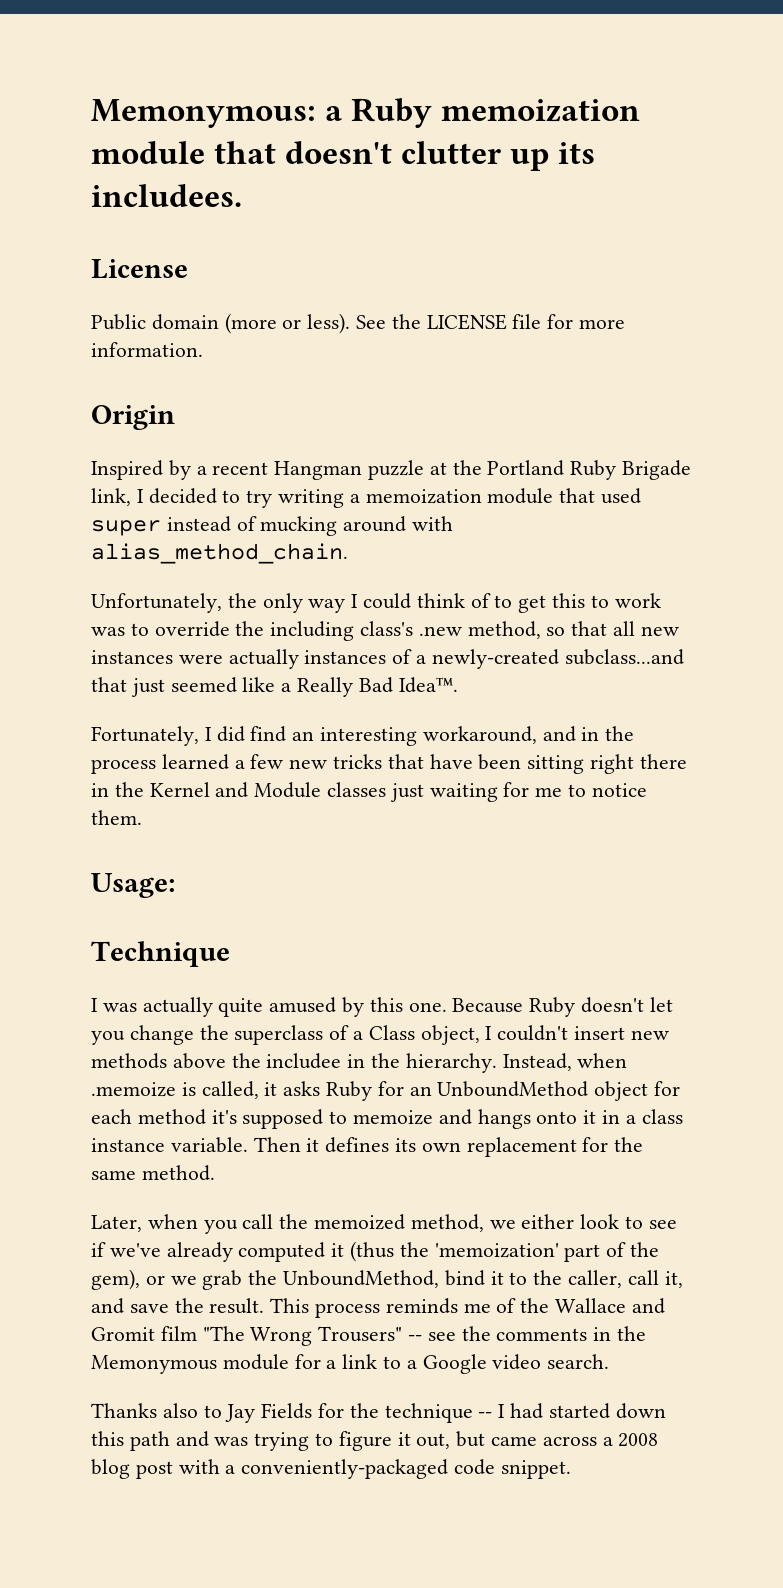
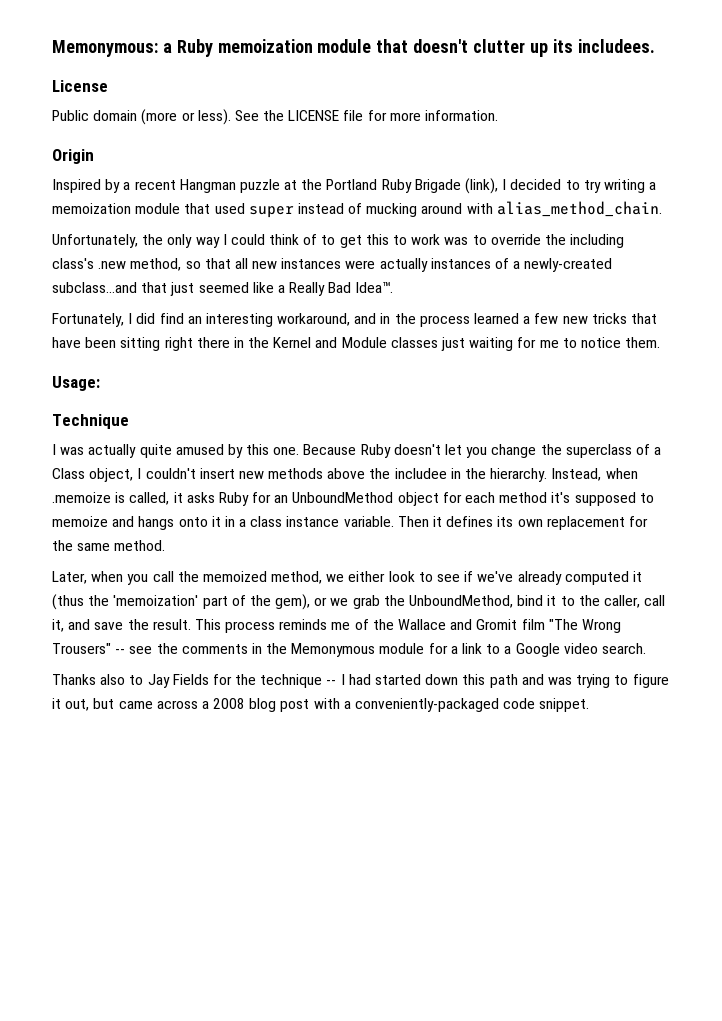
- Inspired by a recent Hangman puzzle at the Portland Ruby Brigade link, I decided to try writing a memoization module that used super instead of mucking around with alias_method_chain.
+ Inspired by a recent Hangman puzzle at the Portland Ruby Brigade (link), I decided to try writing a memoization module that used super instead of mucking around with alias_method_chain.

